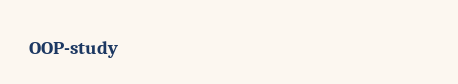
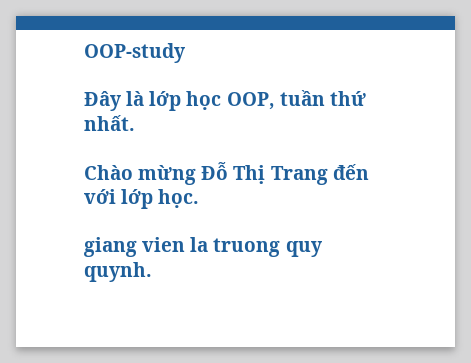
+ Đây là lớp học OOP, tuần thứ nhất.
+ Chào mừng Đỗ Thị Trang đến với lớp học.
+ giang vien la truong quy quynh.

